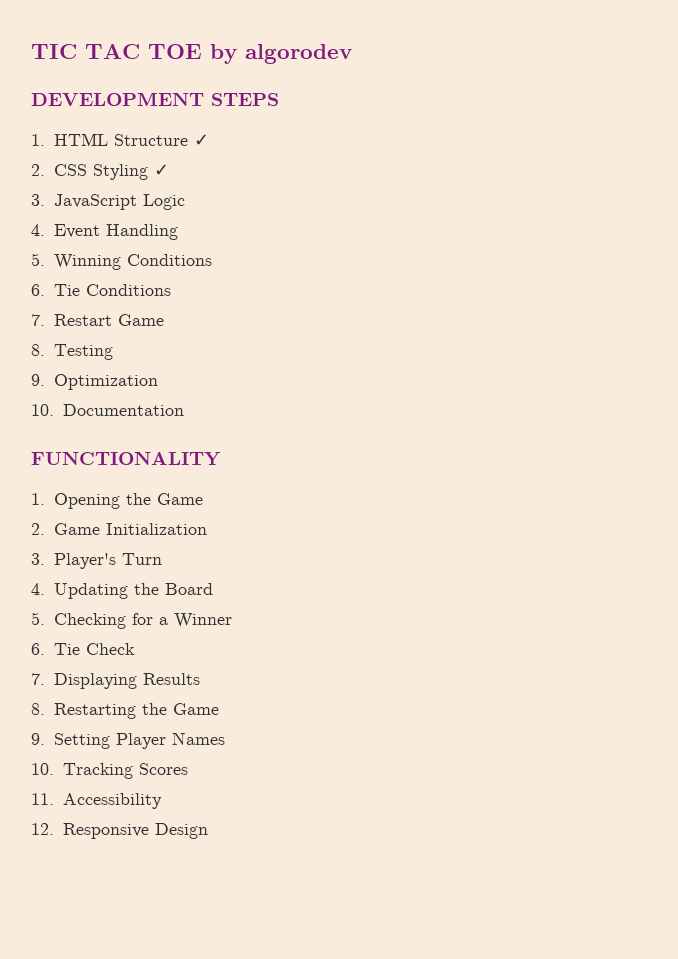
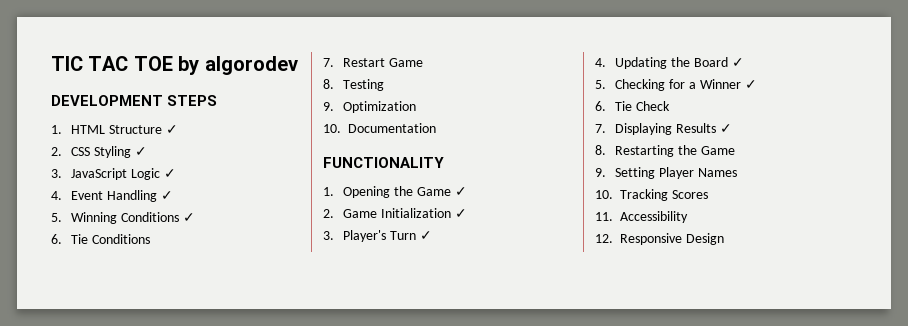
- 3. JavaScript Logic
+ 3. JavaScript Logic ✓
- 4. Event Handling
+ 4. Event Handling ✓
- 5. Winning Conditions
+ 5. Winning Conditions ✓
- 1. Opening the Game
+ 1. Opening the Game ✓
- 2. Game Initialization
+ 2. Game Initialization ✓
- 3. Player's Turn
+ 3. Player's Turn ✓
- 4. Updating the Board
+ 4. Updating the Board ✓
- 5. Checking for a Winner
+ 5. Checking for a Winner ✓
- 7. Displaying Results
+ 7. Displaying Results ✓

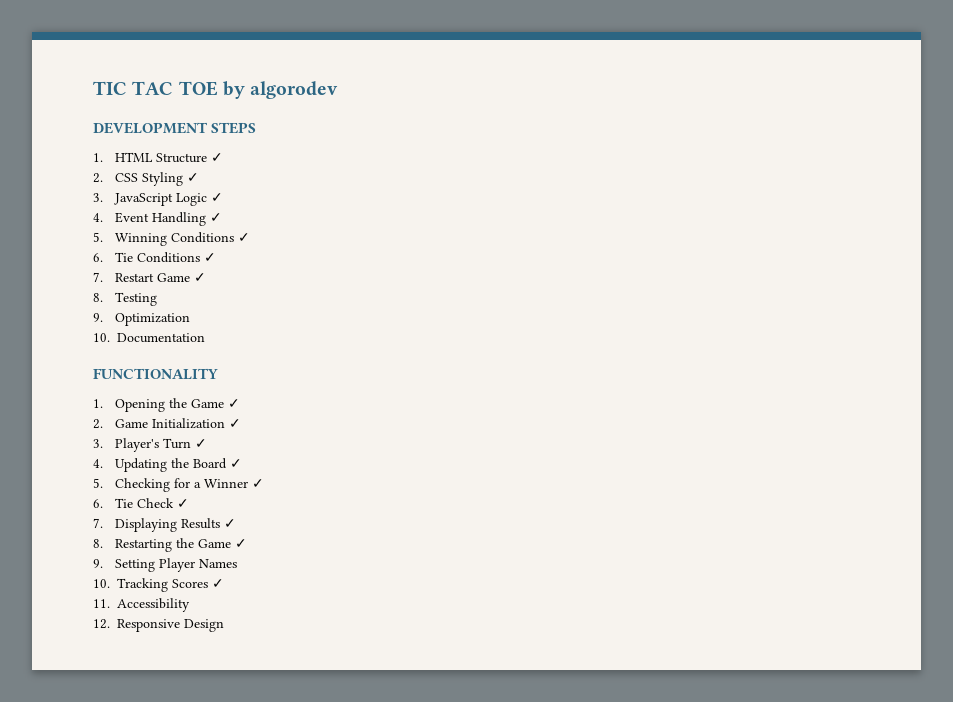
- 6. Tie Conditions
+ 6. Tie Conditions ✓
- 7. Restart Game
+ 7. Restart Game ✓
- 6. Tie Check
+ 6. Tie Check ✓
- 8. Restarting the Game
+ 8. Restarting the Game ✓
- 10. Tracking Scores
+ 10. Tracking Scores ✓

